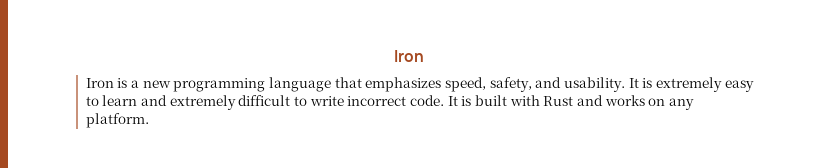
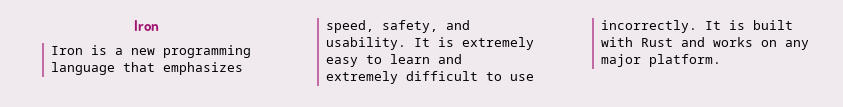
- It is extremely easy to learn and extremely difficult to write incorrect code.
+ It is extremely easy to learn and extremely difficult to use incorrectly.
- It is built with Rust and works on any platform.
+ It is built with Rust and works on any major platform.

